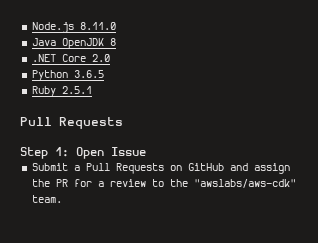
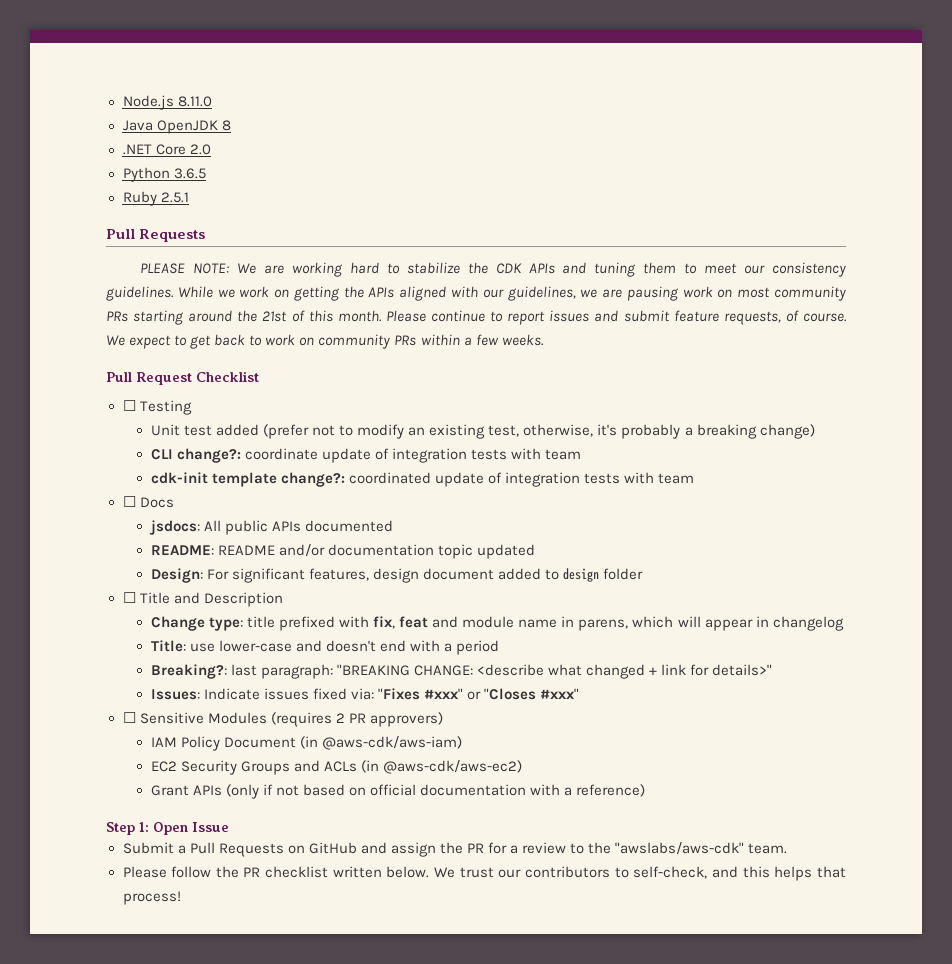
+ PLEASE NOTE: We are working hard to stabilize the CDK APIs and tuning them to meet our consistency guidelines. While we work on getting the APIs aligned with our guidelines, we are pausing work on most community PRs starting around the 21st of this month. Please continue to report issues and submit feature requests, of course. We expect to get back to work on community PRs within a few weeks.
+ Pull Request Checklist
+ ☐ Testing
+ Unit test added (prefer not to modify an existing test, otherwise, it's probably a breaking change)
+ CLI change?: coordinate update of integration tests with team
+ cdk-init template change?: coordinated update of integration tests with team
+ ☐ Docs
+ jsdocs: All public APIs documented
+ README: README and/or documentation topic updated
+ Design: For significant features, design document added to design folder
+ ☐ Title and Description
+ Change type: title prefixed with fix, feat and module name in parens, which will appear in changelog
+ Title: use lower-case and doesn't end with a period
+ Breaking?: last paragraph: "BREAKING CHANGE: <describe what changed + link for details>"
+ Issues: Indicate issues fixed via: "Fixes #xxx" or "Closes #xxx"
+ ☐ Sensitive Modules (requires 2 PR approvers)
+ IAM Policy Document (in @aws-cdk/aws-iam)
+ EC2 Security Groups and ACLs (in @aws-cdk/aws-ec2)
+ Grant APIs (only if not based on official documentation with a reference)
+ Please follow the PR checklist written below. We trust our contributors to self-check, and this helps that process!

